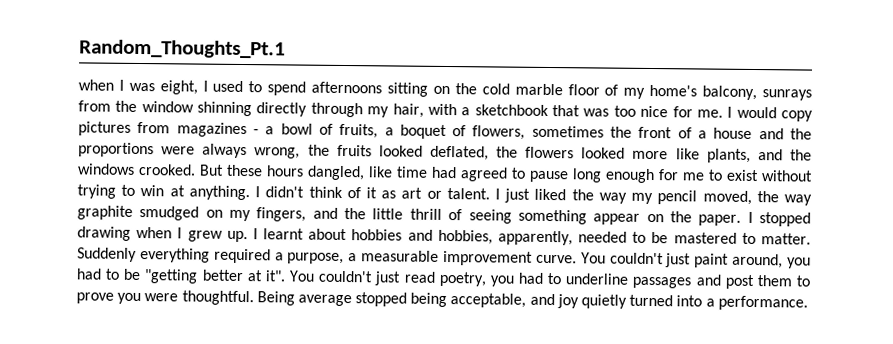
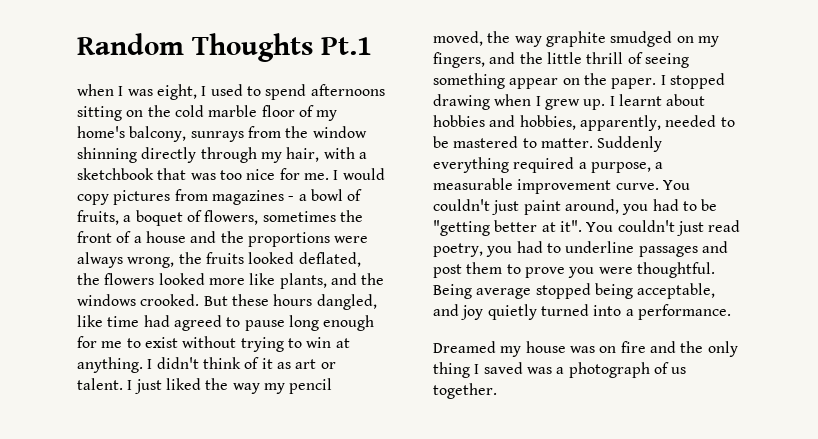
- Random_Thoughts_Pt.1
+ Random Thoughts Pt.1
+ Dreamed my house was on fire and the only thing I saved was a photograph of us together.

